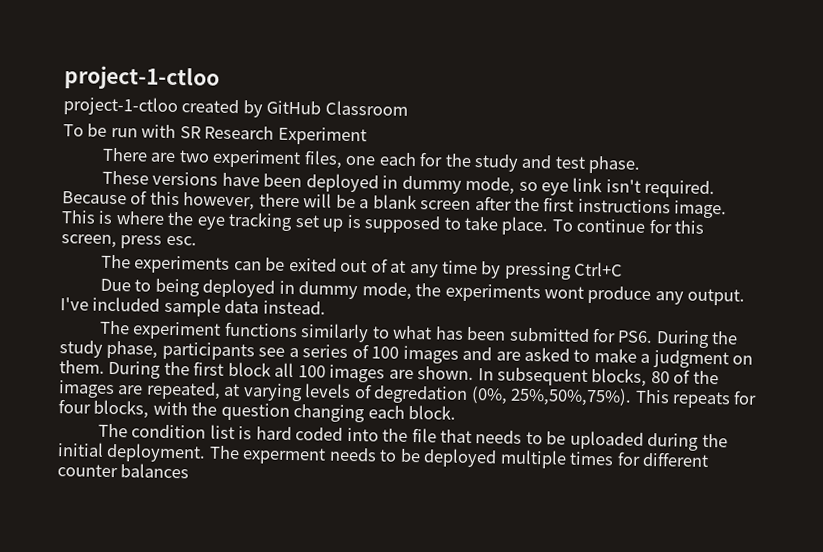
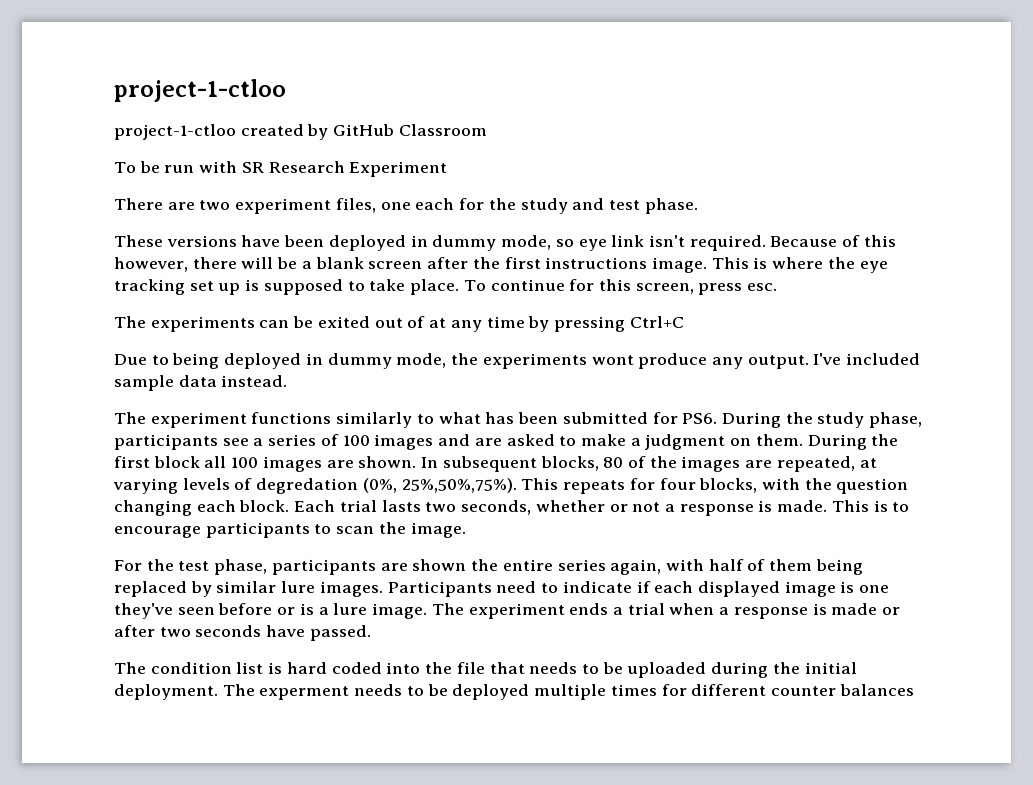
+ Each trial lasts two seconds, whether or not a response is made. This is to encourage participants to scan the image.
+ For the test phase, participants are shown the entire series again, with half of them being replaced by similar lure images. Participants need to indicate if each displayed image is one they've seen before or is a lure image. The experiment ends a trial when a response is made or after two seconds have passed.

